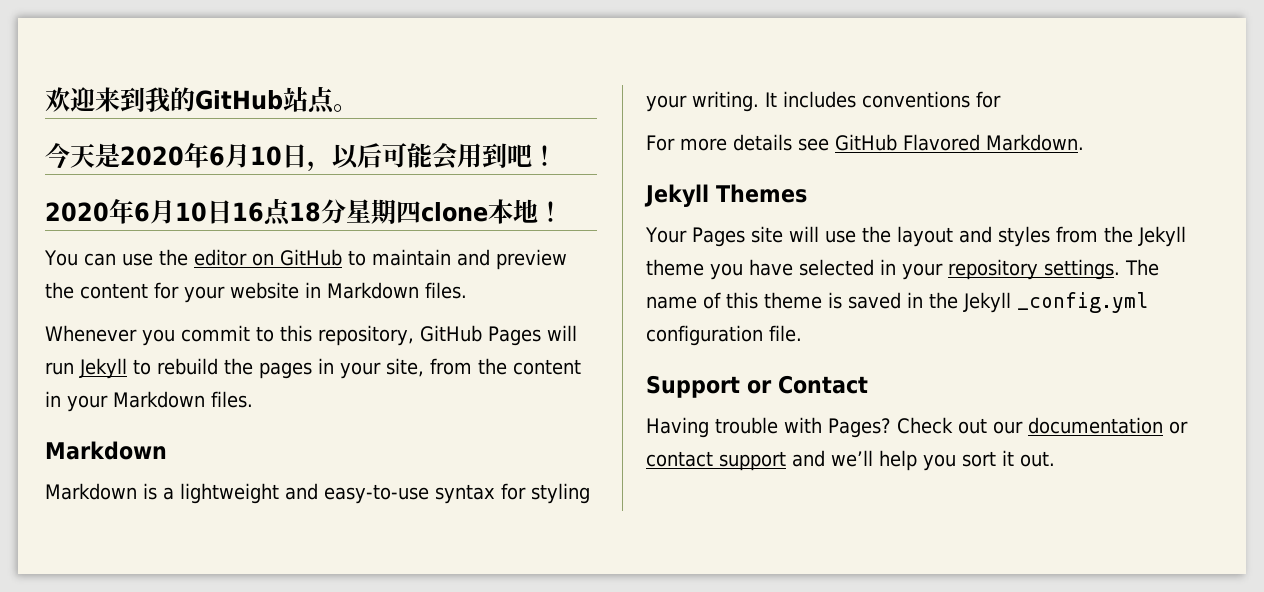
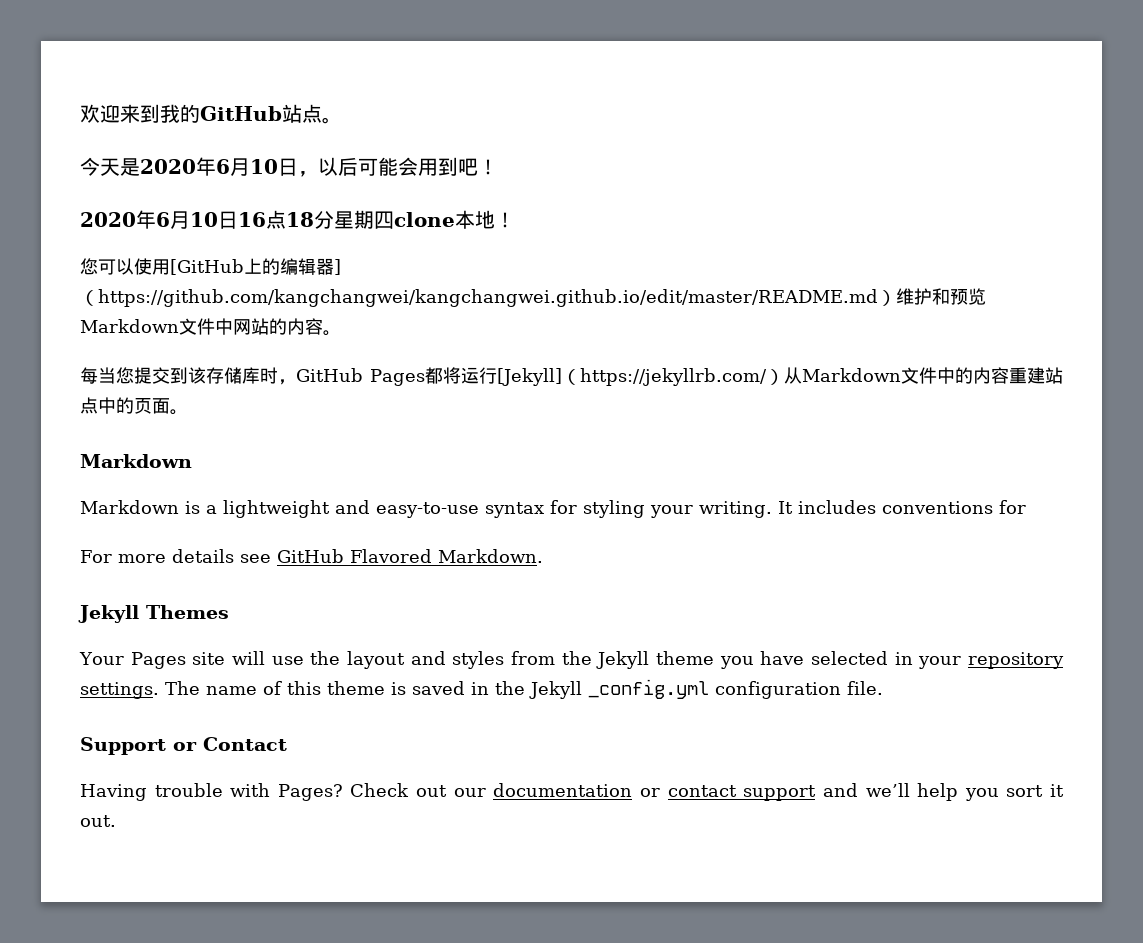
- You can use the editor on GitHub to maintain and preview the content for your website in Markdown files.
- Whenever you commit to this repository, GitHub Pages will run Jekyll to rebuild the pages in your site, from the content in your Markdown files.
+ 您可以使用[GitHub上的编辑器]（https://github.com/kangchangwei/kangchangwei.github.io/edit/master/README.md）维护和预览Markdown文件中网站的内容。
+ 每当您提交到该存储库时，GitHub Pages都将运行[Jekyll]（https://jekyllrb.com/）从Markdown文件中的内容重建站点中的页面。

